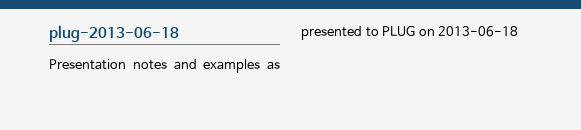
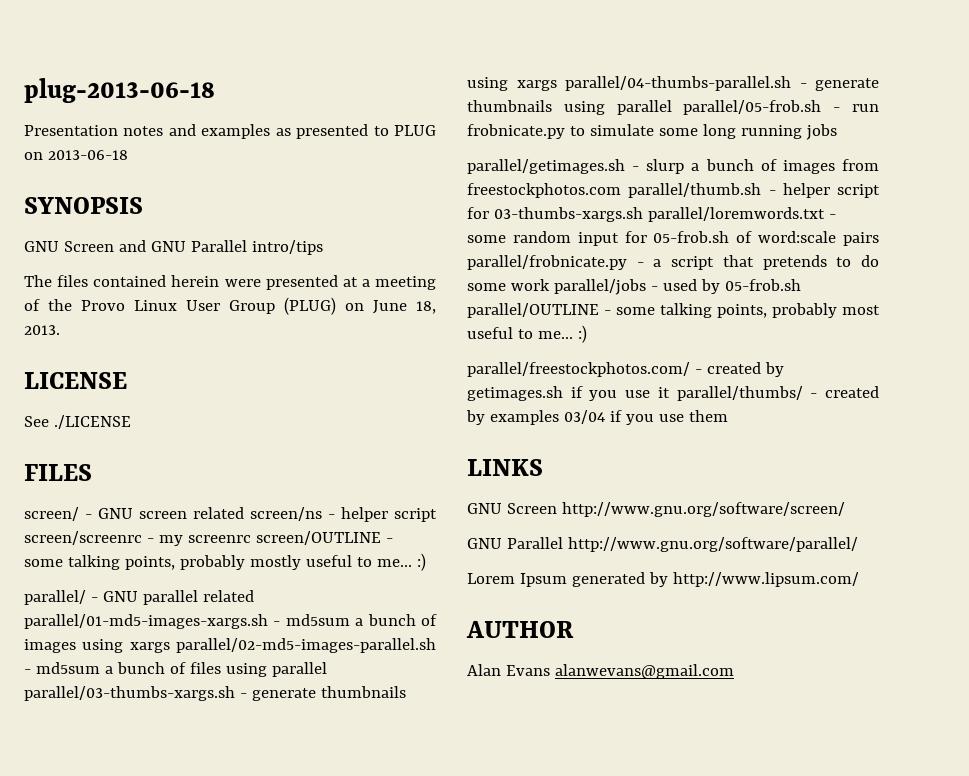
+ SYNOPSIS
+ GNU Screen and GNU Parallel intro/tips
+ The files contained herein were presented at a meeting of the Provo Linux User Group (PLUG) on June 18, 2013.
+ LICENSE
+ See ./LICENSE
+ FILES
+ screen/ - GNU screen related screen/ns - helper script screen/screenrc - my screenrc screen/OUTLINE - some talking points, probably mostly useful to me... :)
+ parallel/ - GNU parallel related parallel/01-md5-images-xargs.sh - md5sum a bunch of images using xargs parallel/02-md5-images-parallel.sh - md5sum a bunch of files using parallel parallel/03-thumbs-xargs.sh - generate thumbnails using xargs parallel/04-thumbs-parallel.sh - generate thumbnails using parallel parallel/05-frob.sh - run frobnicate.py to simulate some long running jobs
+ parallel/getimages.sh - slurp a bunch of images from freestockphotos.com parallel/thumb.sh - helper script for 03-thumbs-xargs.sh parallel/loremwords.txt - some random input for 05-frob.sh of word:scale pairs parallel/frobnicate.py - a script that pretends to do some work parallel/jobs - used by 05-frob.sh parallel/OUTLINE - some talking points, probably most useful to me... :)
+ parallel/freestockphotos.com/ - created by getimages.sh if you use it parallel/thumbs/ - created by examples 03/04 if you use them
+ LINKS
+ GNU Screen http://www.gnu.org/software/screen/
+ GNU Parallel http://www.gnu.org/software/parallel/
+ Lorem Ipsum generated by http://www.lipsum.com/
+ AUTHOR
+ Alan Evans alanwevans@gmail.com

